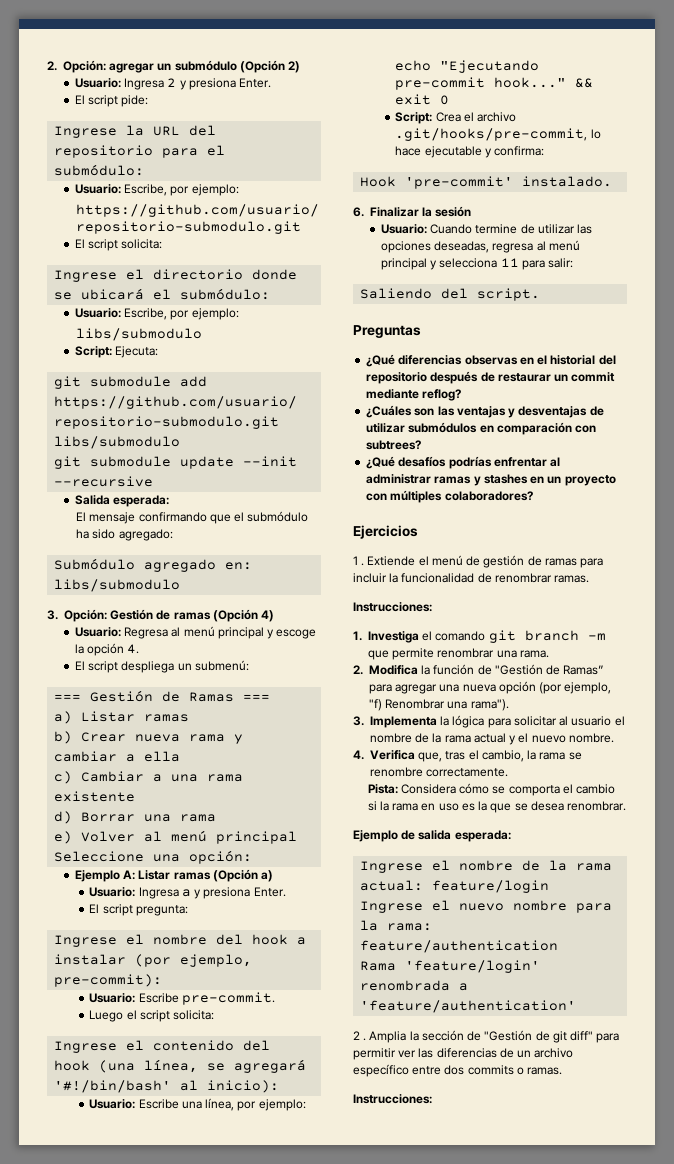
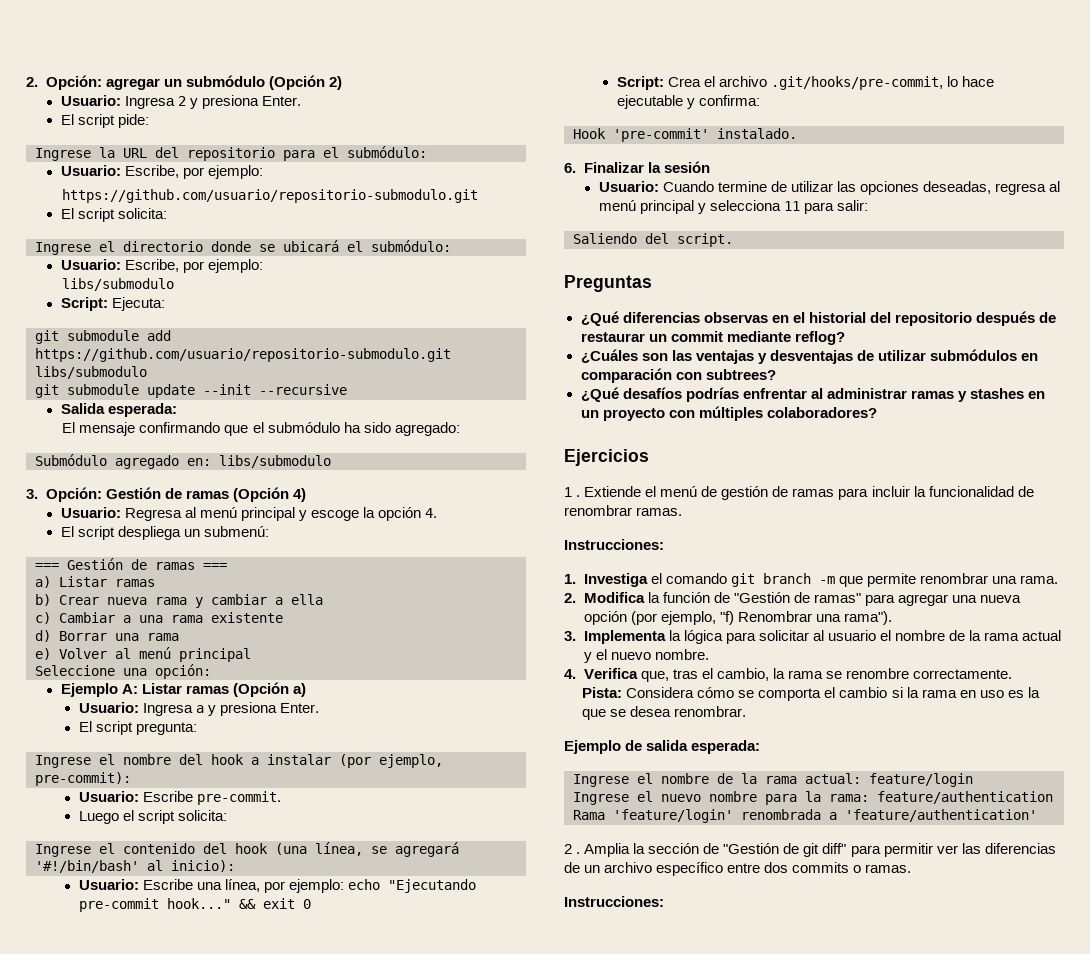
- === Gestión de Ramas ===
+ === Gestión de ramas ===
- 2. Modifica la función de "Gestión de Ramas” para agregar una nueva opción (por ejemplo, "f) Renombrar una rama").
+ 2. Modifica la función de "Gestión de ramas" para agregar una nueva opción (por ejemplo, "f) Renombrar una rama").

